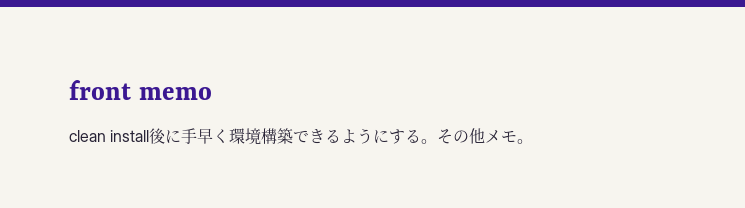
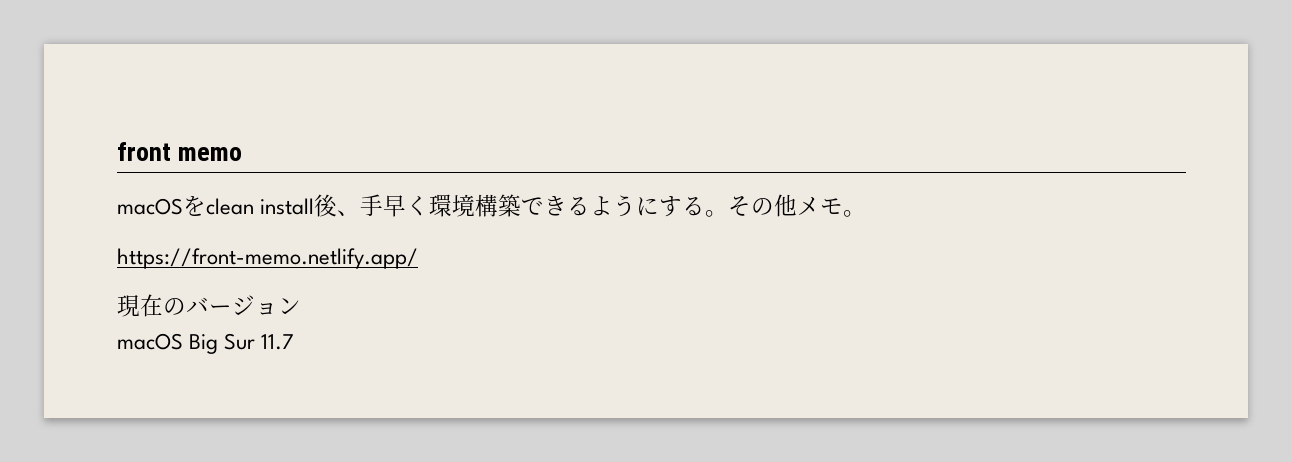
- clean install後に手早く環境構築できるようにする。
+ macOSをclean install後、手早く環境構築できるようにする。
+ https://front-memo.netlify.app/
+ 現在のバージョン
+ macOS Big Sur 11.7

